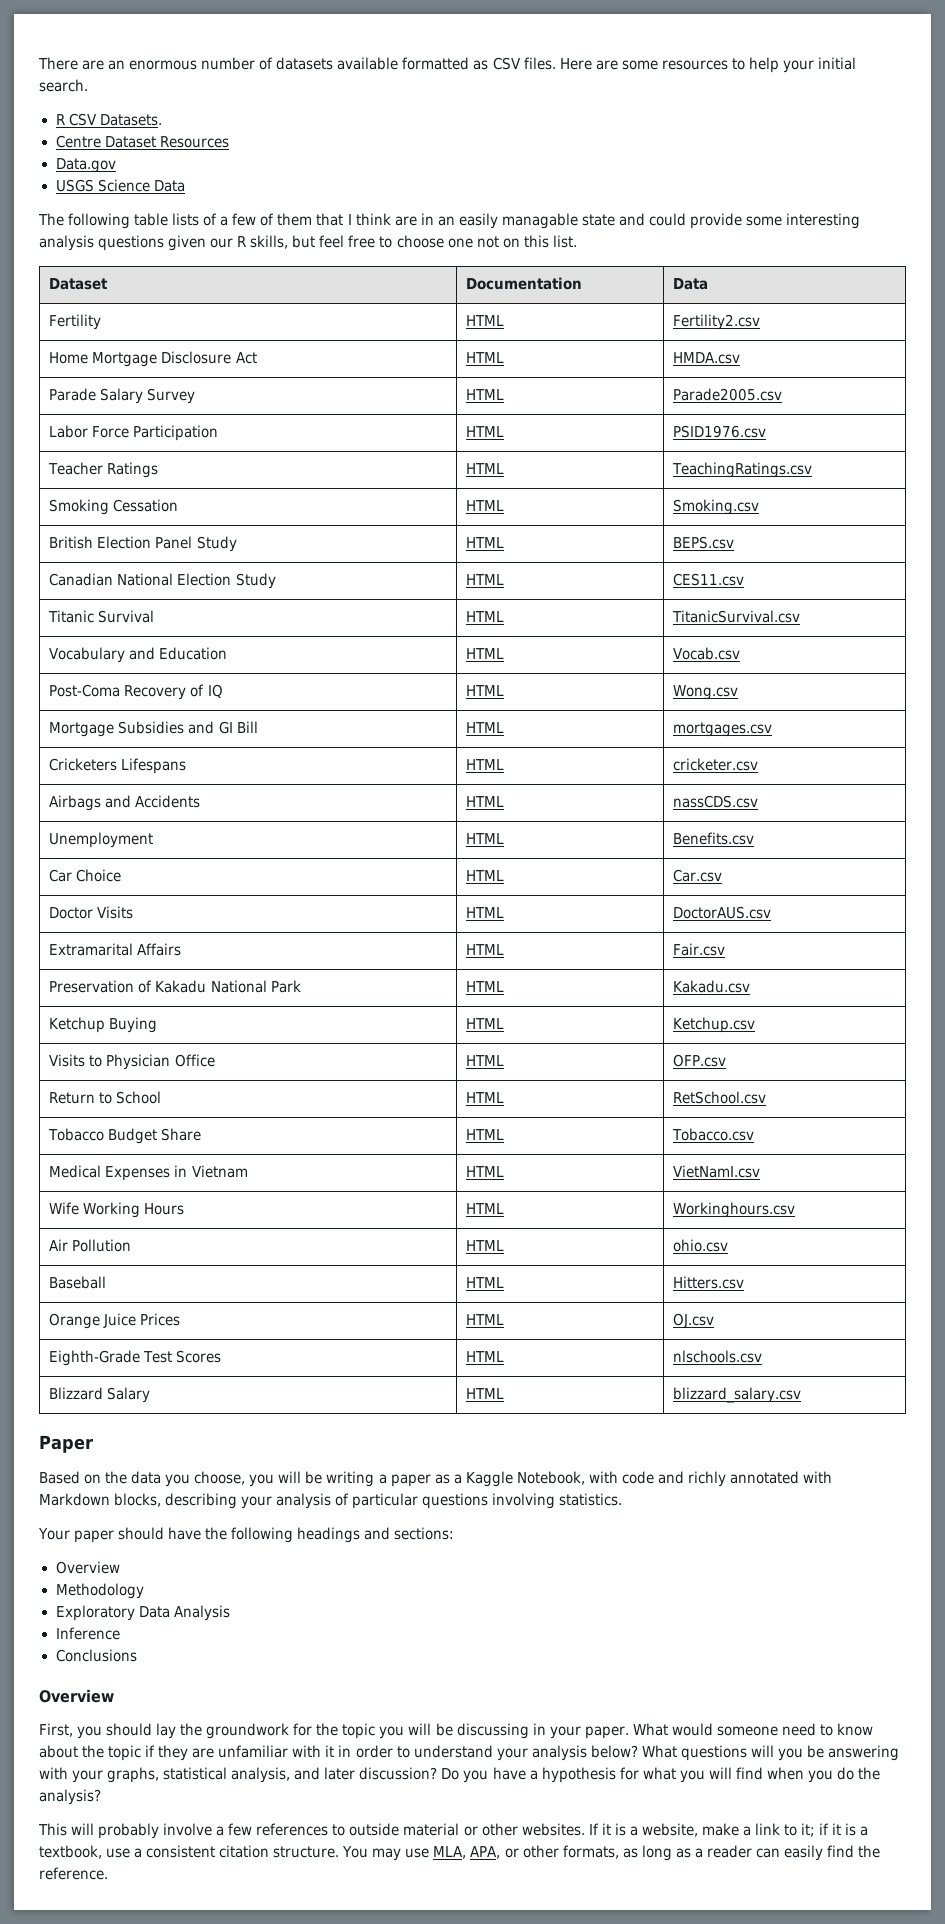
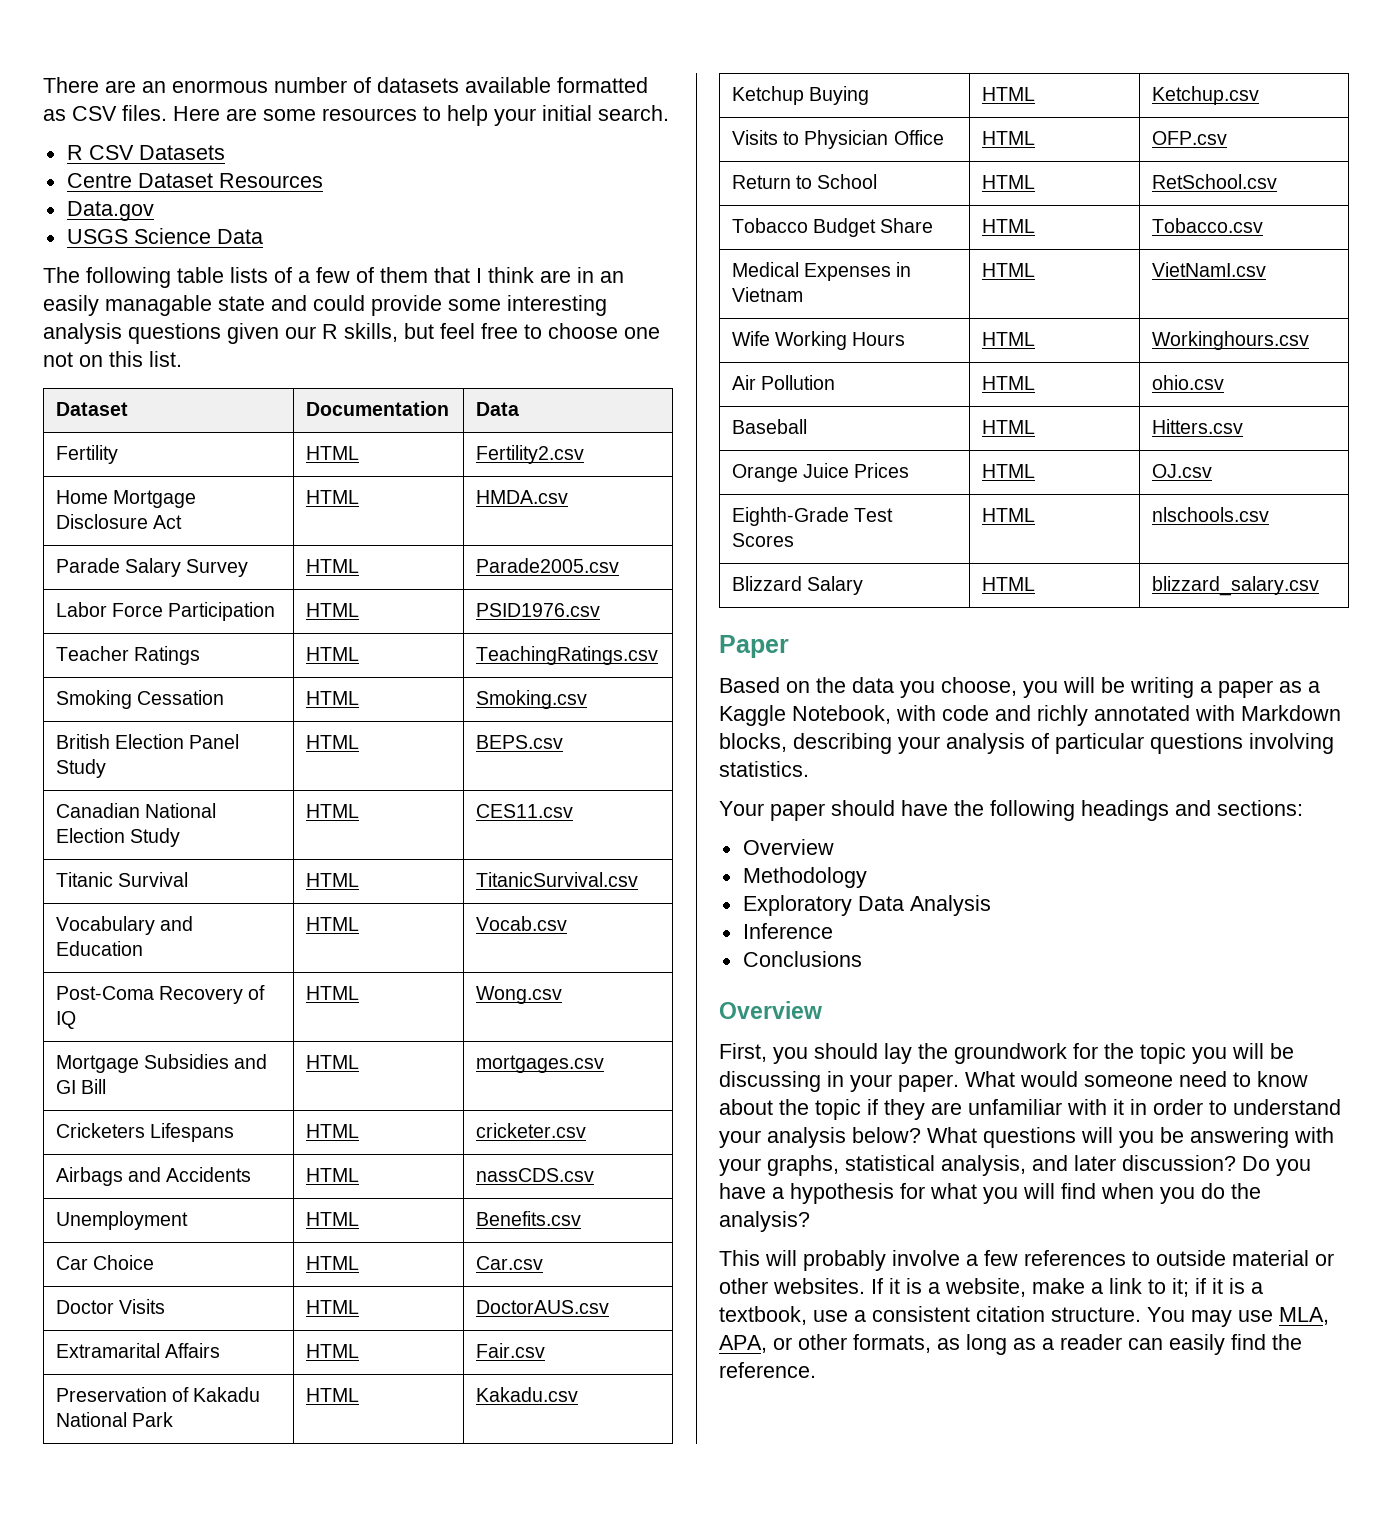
- R CSV Datasets.
+ R CSV Datasets

